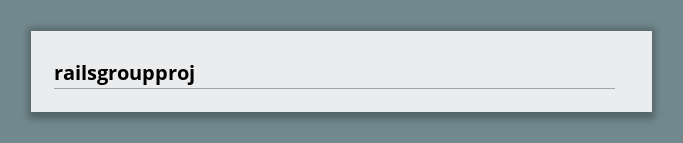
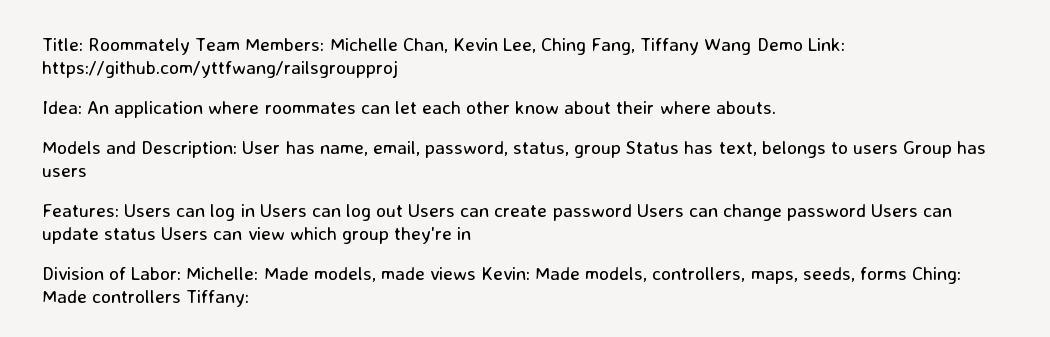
- railsgroupproj
+ Title: Roommately Team Members: Michelle Chan, Kevin Lee, Ching Fang, Tiffany Wang Demo Link: https://github.com/yttfwang/railsgroupproj
+ Idea: An application where roommates can let each other know about their where abouts.
+ Models and Description: User has name, email, password, status, group Status has text, belongs to users Group has users
+ Features: Users can log in Users can log out Users can create password Users can change password Users can update status Users can view which group they're in
+ Division of Labor: Michelle: Made models, made views Kevin: Made models, controllers, maps, seeds, forms Ching: Made controllers Tiffany:

